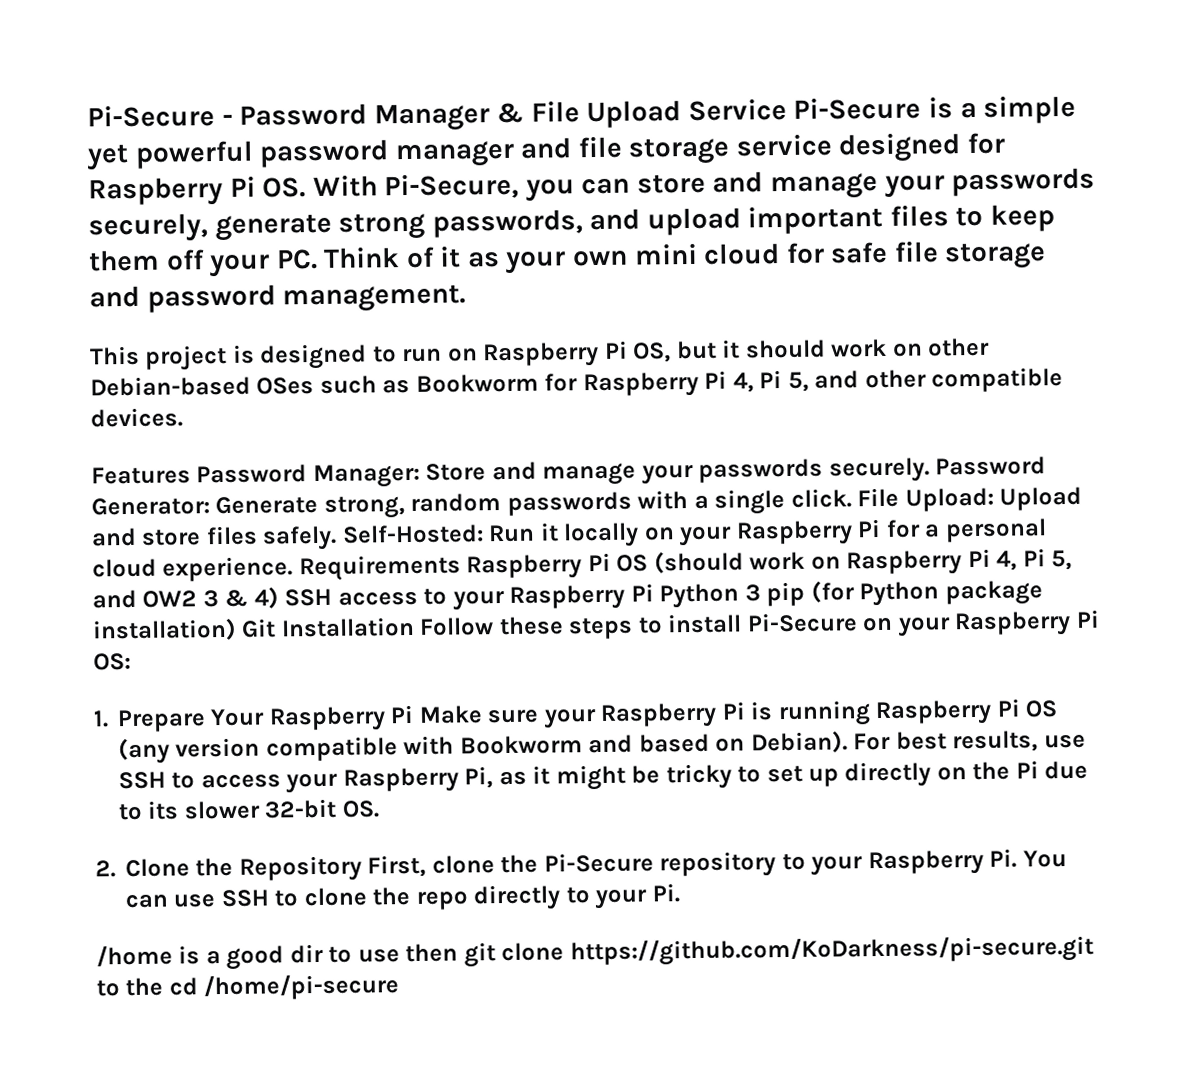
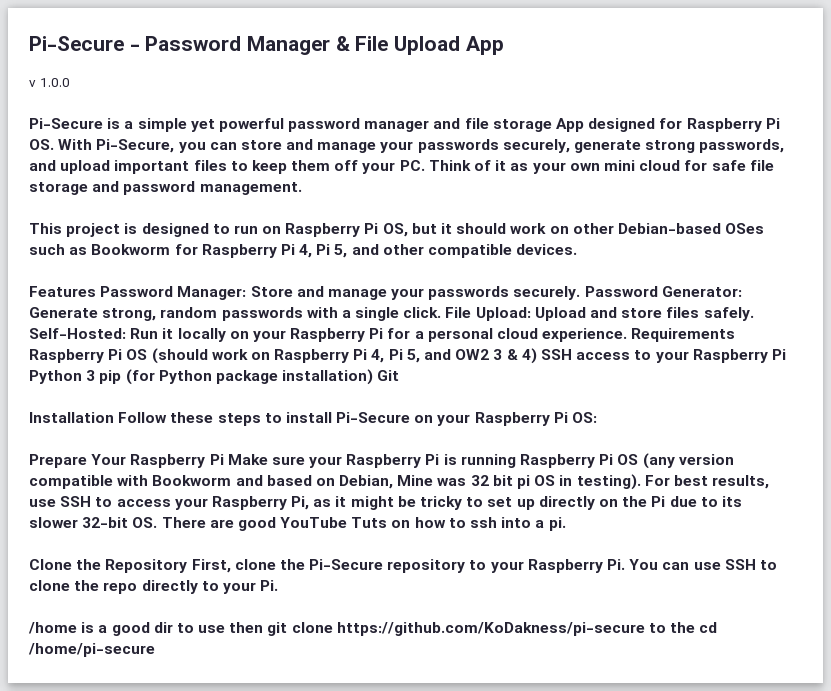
- Pi-Secure - Password Manager & File Upload Service Pi-Secure is a simple yet powerful password manager and file storage service designed for Raspberry Pi OS. With Pi-Secure, you can store and manage your passwords securely, generate strong passwords, and upload important files to keep them off your PC. Think of it as your own mini cloud for safe file storage and password management.
+ Pi-Secure - Password Manager & File Upload App
+ v 1.0.0
+ Pi-Secure is a simple yet powerful password manager and file storage App designed for Raspberry Pi OS. With Pi-Secure, you can store and manage your passwords securely, generate strong passwords, and upload important files to keep them off your PC. Think of it as your own mini cloud for safe file storage and password management.
- Requirements Raspberry Pi OS (should work on Raspberry Pi 4, Pi 5, and OW2 3 & 4) SSH access to your Raspberry Pi Python 3 pip (for Python package installation) Git Installation Follow these steps to install Pi-Secure on your Raspberry Pi OS:
+ Requirements Raspberry Pi OS (should work on Raspberry Pi 4, Pi 5, and OW2 3 & 4) SSH access to your Raspberry Pi Python 3 pip (for Python package installation) Git
+ Installation Follow these steps to install Pi-Secure on your Raspberry Pi OS:
- 1. Prepare Your Raspberry Pi Make sure your Raspberry Pi is running Raspberry Pi OS (any version compatible with Bookworm and based on Debian).
+ Prepare Your Raspberry Pi Make sure your Raspberry Pi is running Raspberry Pi OS (any version compatible with Bookworm and based on Debian, Mine was 32 bit pi OS in testing).
- For best results, use SSH to access your Raspberry Pi, as it might be tricky to set up directly on the Pi due to its slower 32-bit OS.
- 2. Clone the Repository First, clone the Pi-Secure repository to your Raspberry Pi. You can use SSH to clone the repo directly to your Pi.
+ For best results, use SSH to access your Raspberry Pi, as it might be tricky to set up directly on the Pi due to its slower 32-bit OS. There are good YouTube Tuts on how to ssh into a pi.
+ Clone the Repository First, clone the Pi-Secure repository to your Raspberry Pi. You can use SSH to clone the repo directly to your Pi.
- /home is a good dir to use then git clone https://github.com/KoDarkness/pi-secure.git to the cd /home/pi-secure
+ /home is a good dir to use then git clone https://github.com/KoDakness/pi-secure to the cd /home/pi-secure

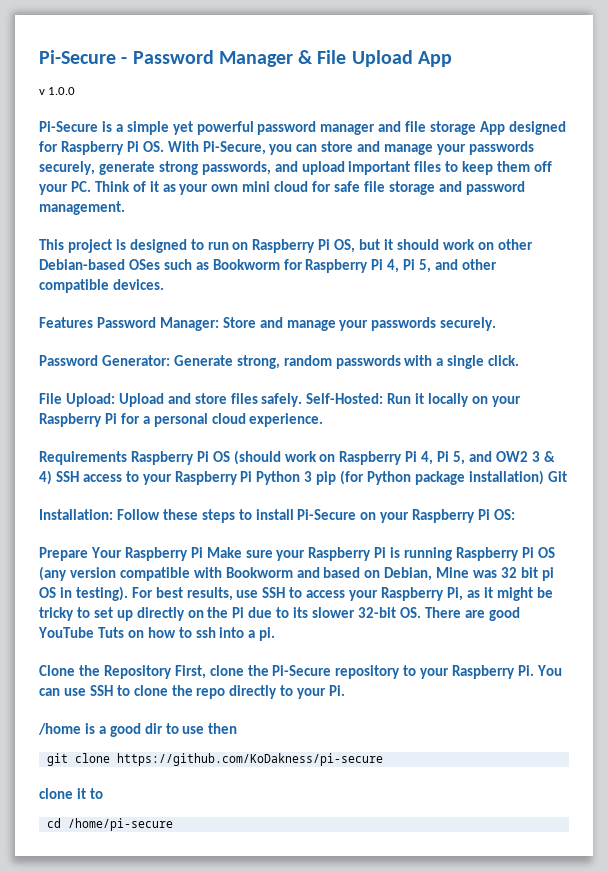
- Features Password Manager: Store and manage your passwords securely. Password Generator: Generate strong, random passwords with a single click. File Upload: Upload and store files safely.
+ Features Password Manager: Store and manage your passwords securely.
+ Password Generator: Generate strong, random passwords with a single click.
+ File Upload: Upload and store files safely.
- Self-Hosted: Run it locally on your Raspberry Pi for a personal cloud experience. Requirements Raspberry Pi OS (should work on Raspberry Pi 4, Pi 5, and OW2 3 & 4) SSH access to your Raspberry Pi Python 3 pip (for Python package installation) Git
+ Self-Hosted: Run it locally on your Raspberry Pi for a personal cloud experience.
+ Requirements Raspberry Pi OS (should work on Raspberry Pi 4, Pi 5, and OW2 3 & 4) SSH access to your Raspberry Pi Python 3 pip (for Python package installation) Git
- Installation Follow these steps to install Pi-Secure on your Raspberry Pi OS:
+ Installation: Follow these steps to install Pi-Secure on your Raspberry Pi OS:
- /home is a good dir to use then git clone https://github.com/KoDakness/pi-secure to the cd /home/pi-secure
+ /home is a good dir to use then
+ git clone https://github.com/KoDakness/pi-secure
+ clone it to
+ cd /home/pi-secure

